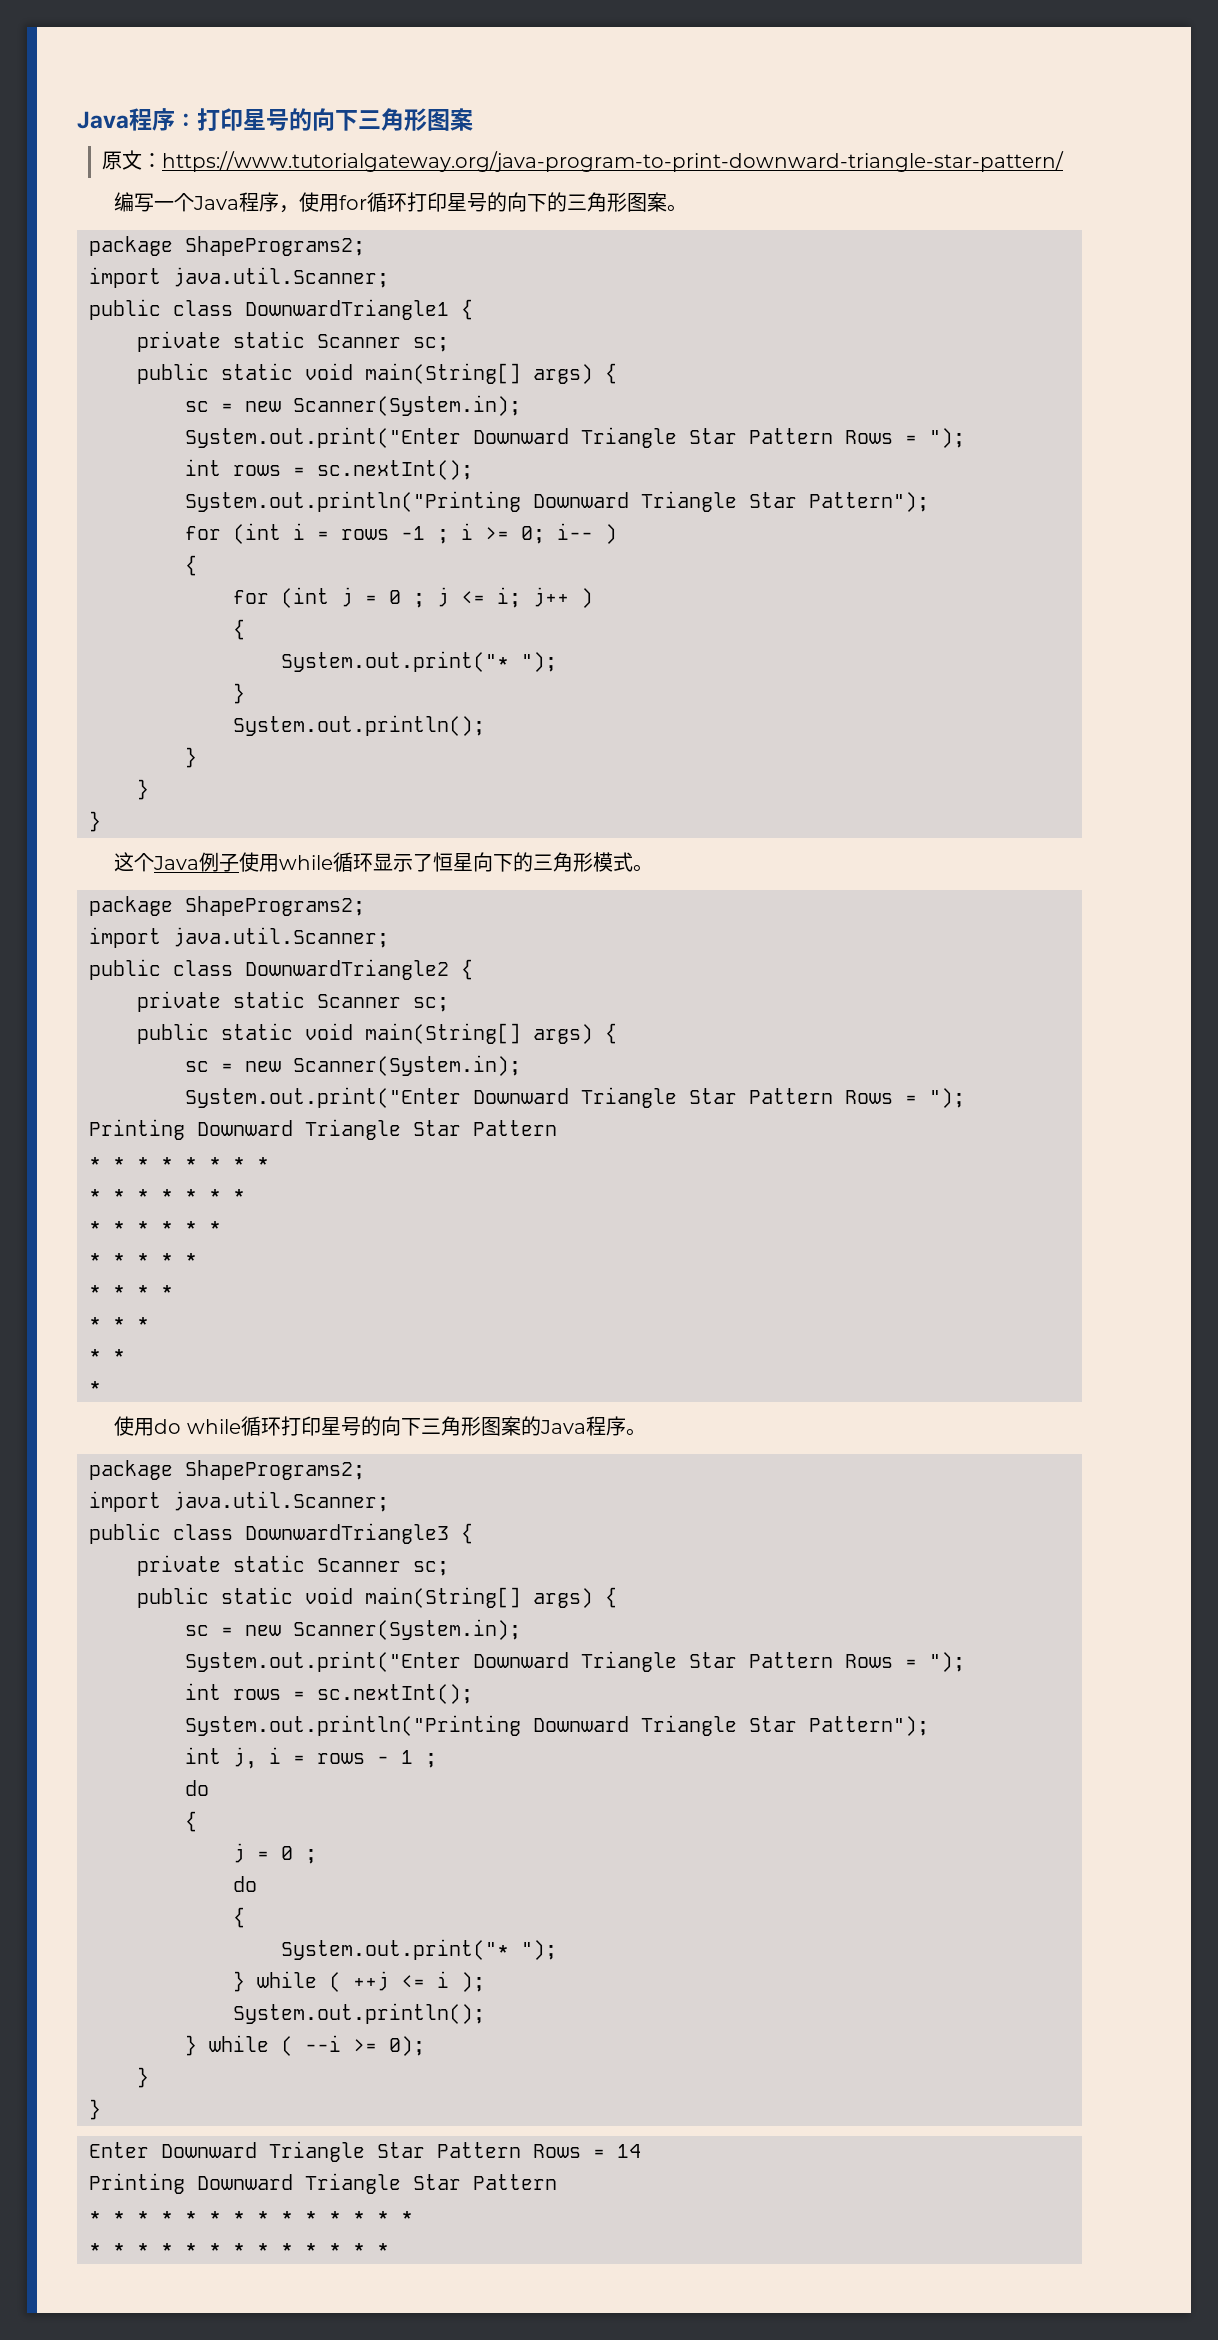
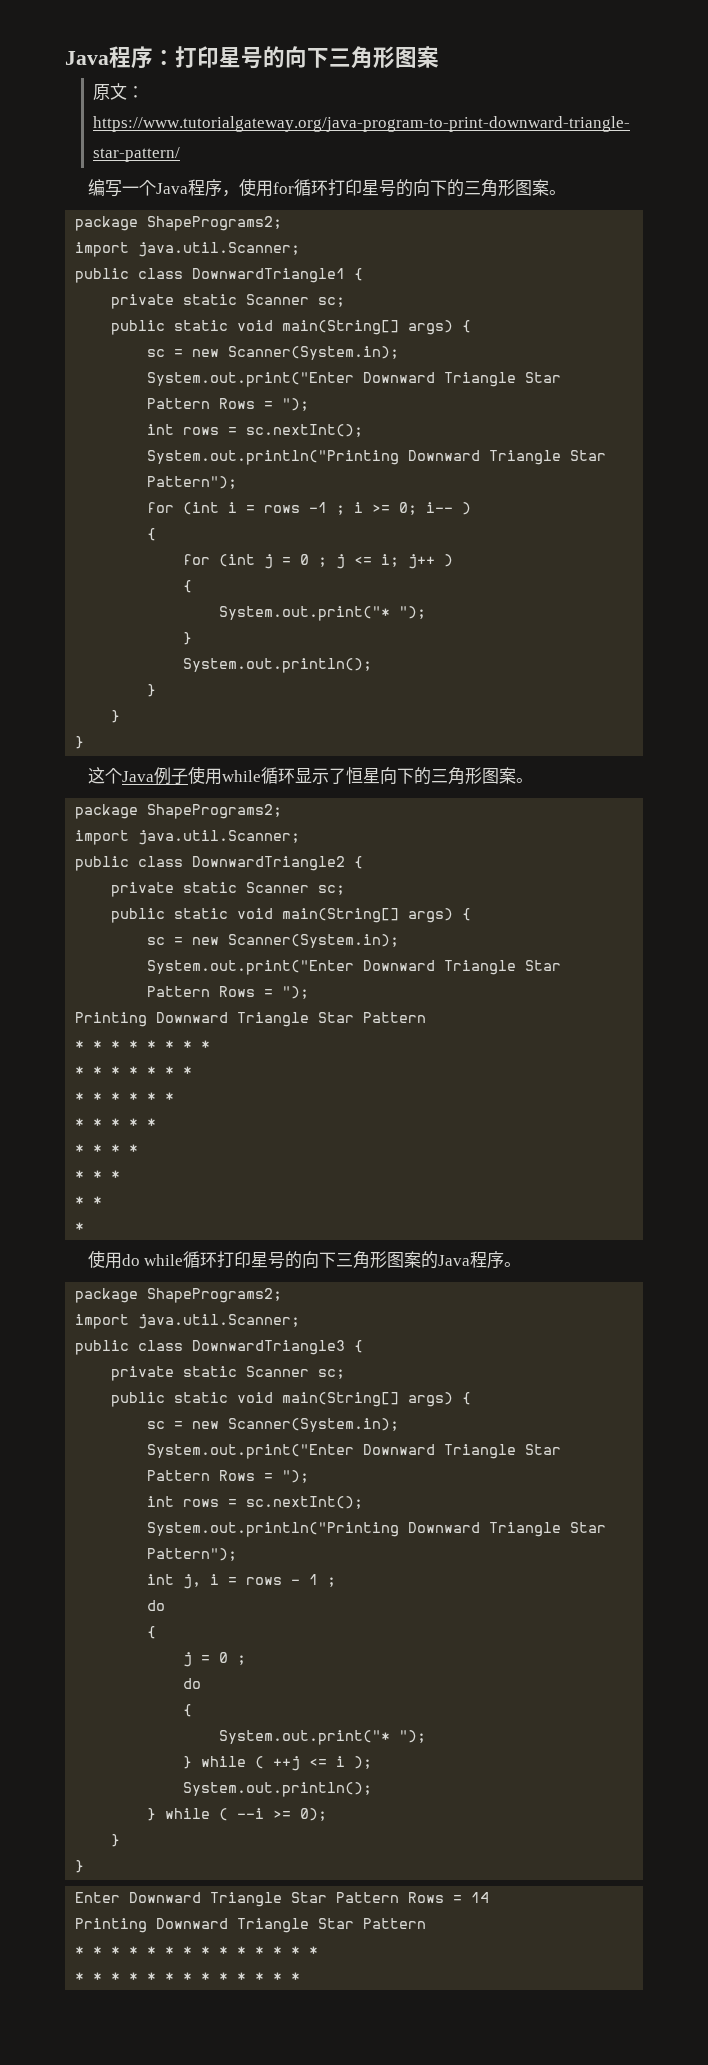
- 这个Java例子使用while循环显示了恒星向下的三角形模式。
+ 这个Java例子使用while循环显示了恒星向下的三角形图案。

